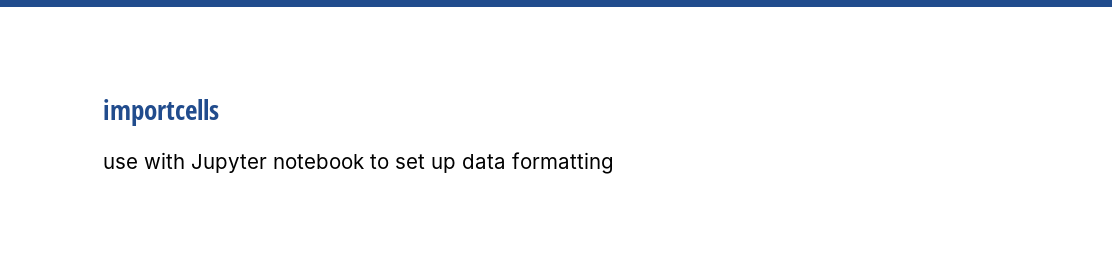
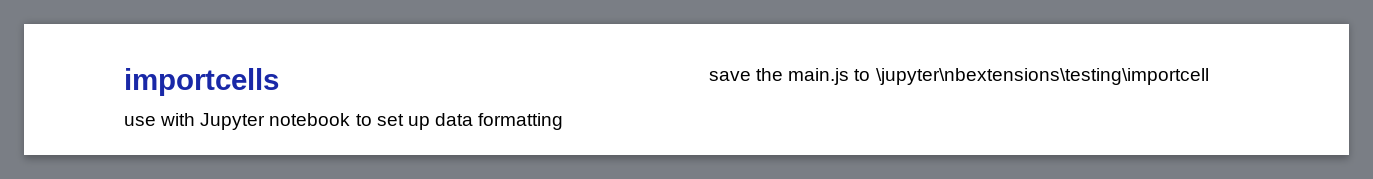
+ save the main.js to \jupyter\nbextensions\testing\importcell

